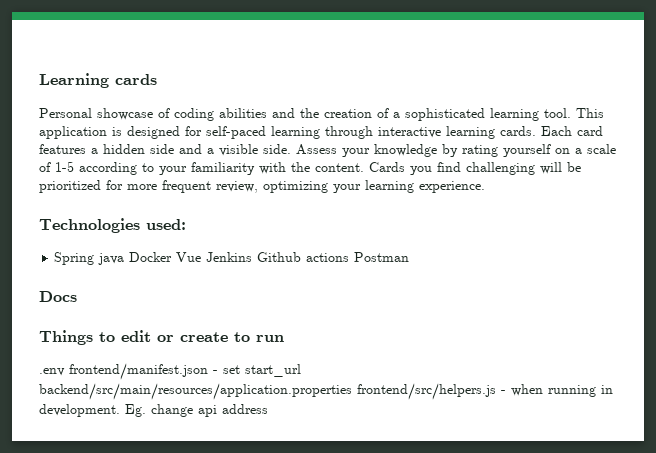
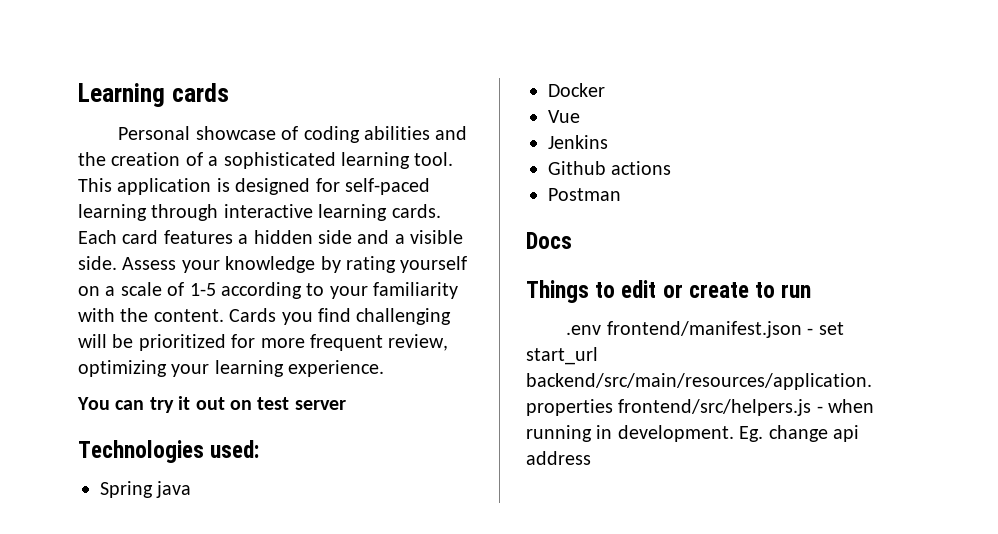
+ You can try it out on test server
- Spring java Docker Vue Jenkins Github actions Postman
+ Spring java
+ Docker
+ Vue
+ Jenkins
+ Github actions
+ Postman

